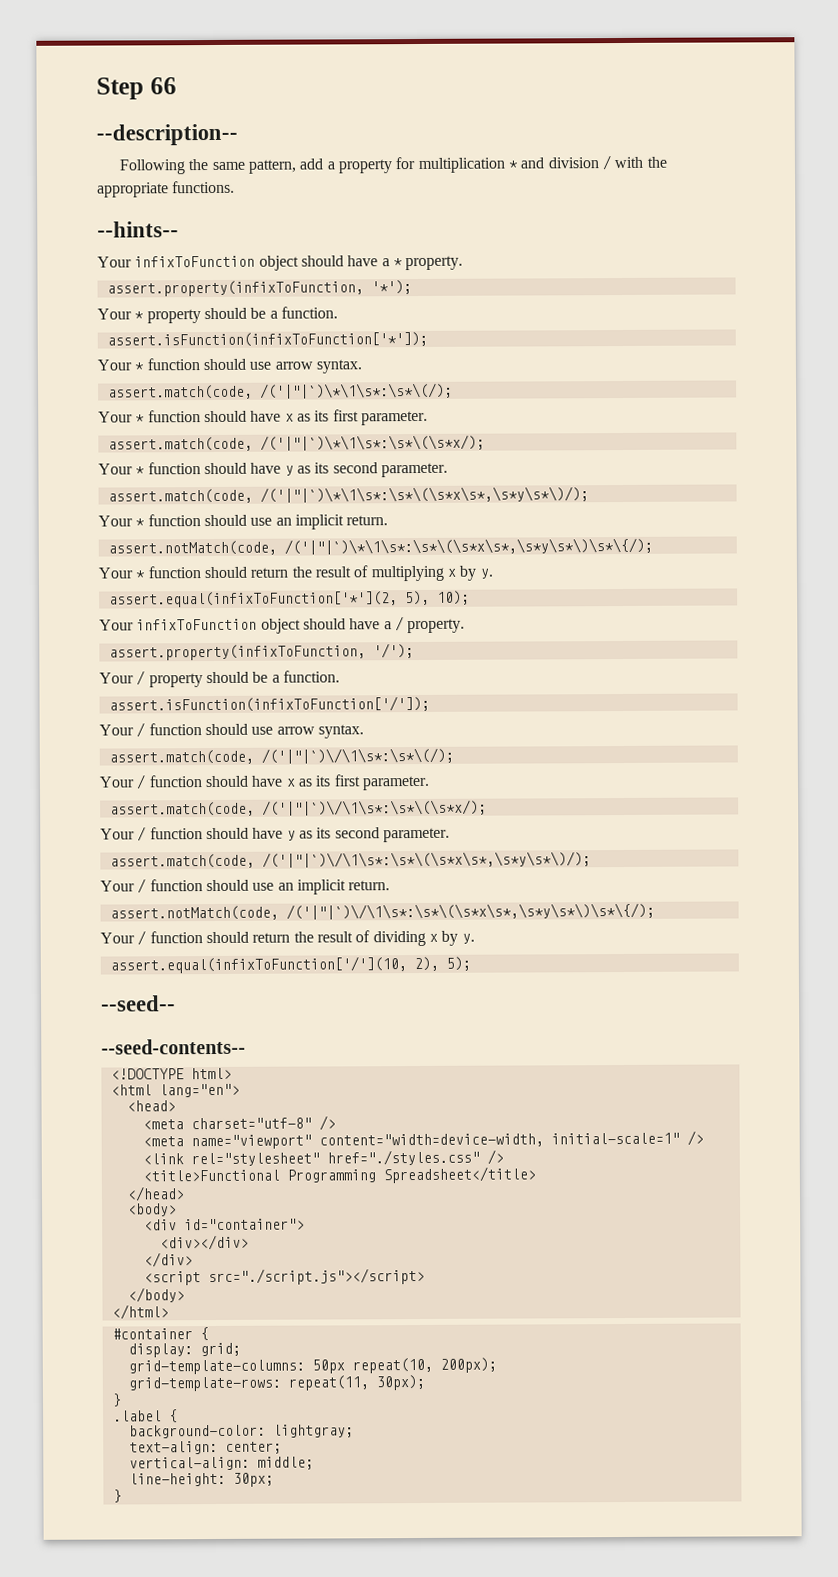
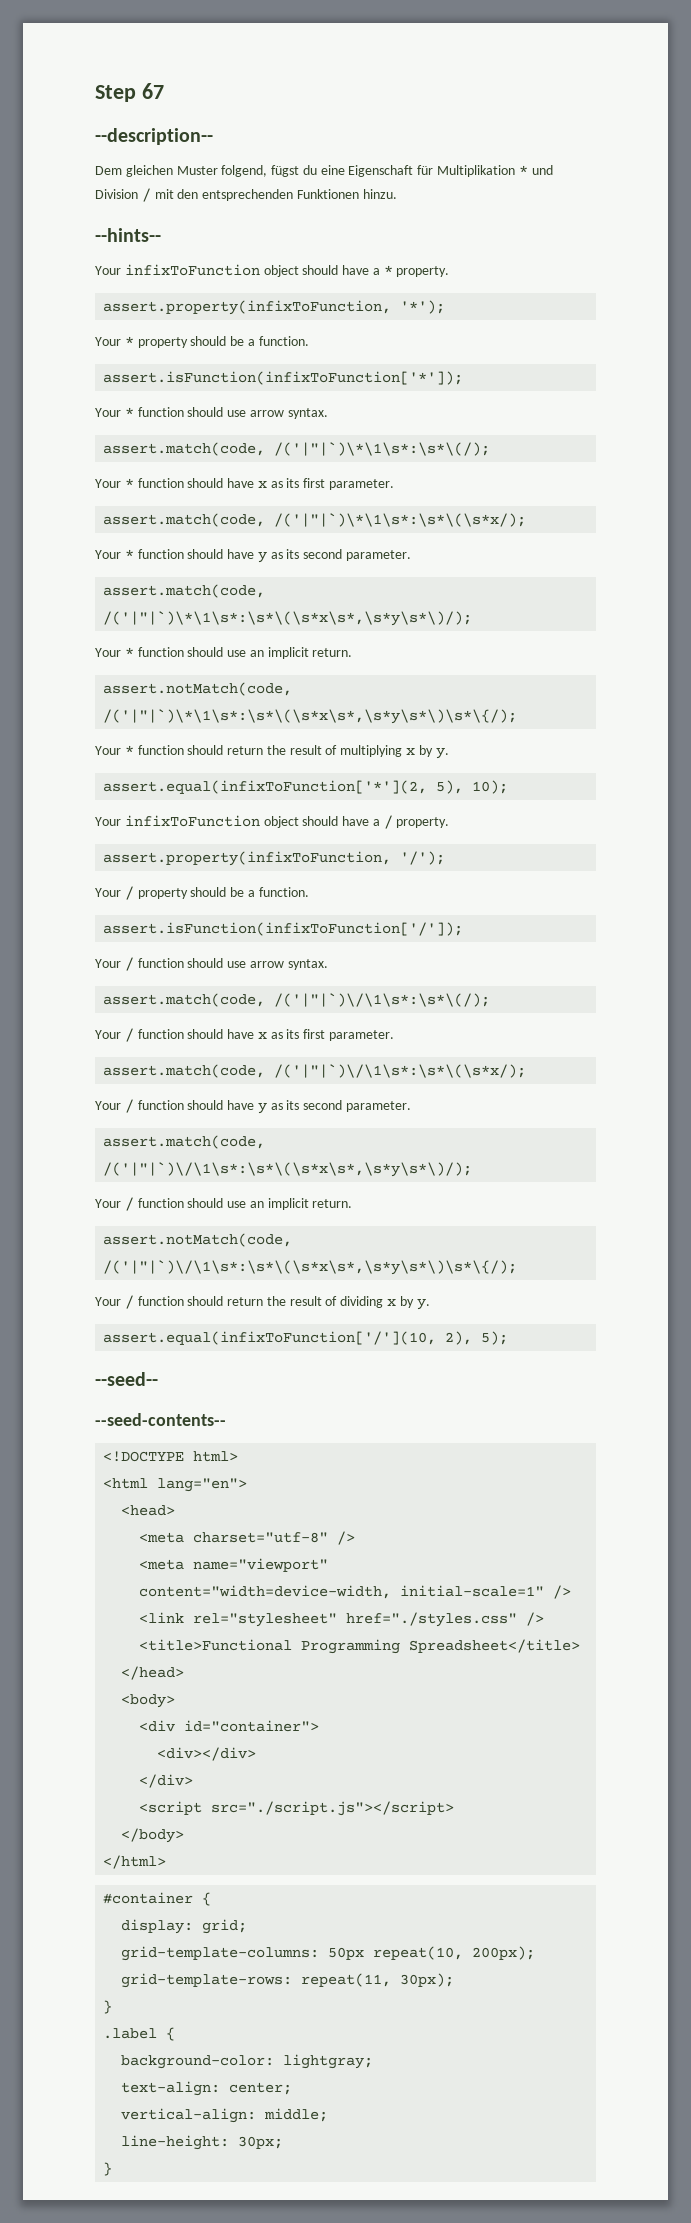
- Step 66
+ Step 67
- Following the same pattern, add a property for multiplication * and division / with the appropriate functions.
+ Dem gleichen Muster folgend, fügst du eine Eigenschaft für Multiplikation * und Division / mit den entsprechenden Funktionen hinzu.

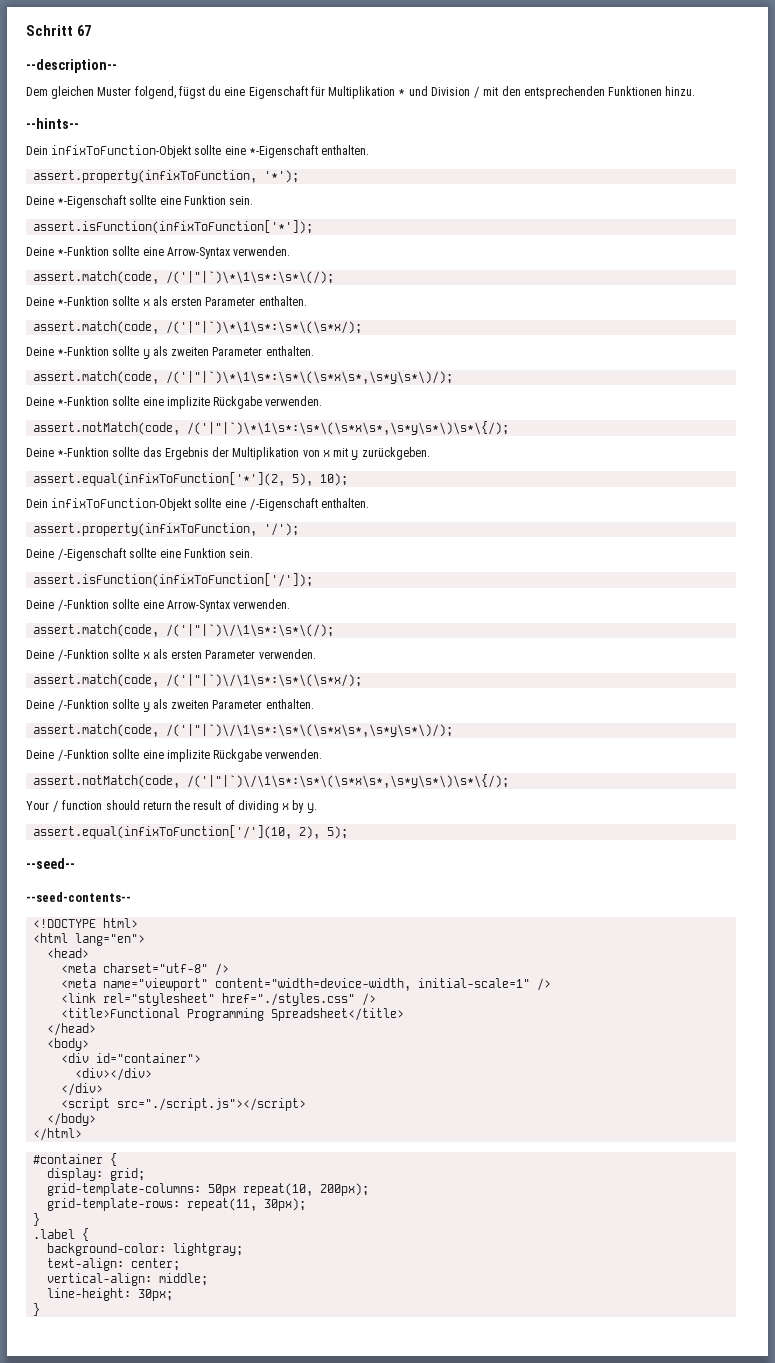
- Step 67
+ Schritt 67
- Your infixToFunction object should have a * property.
+ Dein infixToFunction-Objekt sollte eine *-Eigenschaft enthalten.
  assert.property(infixToFunction, '*');
- Your * property should be a function.
+ Deine *-Eigenschaft sollte eine Funktion sein.
  assert.isFunction(infixToFunction['*']);
- Your * function should use arrow syntax.
+ Deine *-Funktion sollte eine Arrow-Syntax verwenden.
  assert.match(code, /('|"|`)\*\1\s*:\s*\(/);
- Your * function should have x as its first parameter.
+ Deine *-Funktion sollte x als ersten Parameter enthalten.
  assert.match(code, /('|"|`)\*\1\s*:\s*\(\s*x/);
- Your * function should have y as its second parameter.
+ Deine *-Funktion sollte y als zweiten Parameter enthalten.
  assert.match(code, /('|"|`)\*\1\s*:\s*\(\s*x\s*,\s*y\s*\)/);
- Your * function should use an implicit return.
+ Deine *-Funktion sollte eine implizite Rückgabe verwenden.
  assert.notMatch(code, /('|"|`)\*\1\s*:\s*\(\s*x\s*,\s*y\s*\)\s*\{/);
- Your * function should return the result of multiplying x by y.
+ Deine *-Funktion sollte das Ergebnis der Multiplikation von x mit y zurückgeben.
  assert.equal(infixToFunction['*'](2, 5), 10);
- Your infixToFunction object should have a / property.
+ Dein infixToFunction-Objekt sollte eine /-Eigenschaft enthalten.
  assert.property(infixToFunction, '/');
- Your / property should be a function.
+ Deine /-Eigenschaft sollte eine Funktion sein.
  assert.isFunction(infixToFunction['/']);
- Your / function should use arrow syntax.
+ Deine /-Funktion sollte eine Arrow-Syntax verwenden.
  assert.match(code, /('|"|`)\/\1\s*:\s*\(/);
- Your / function should have x as its first parameter.
+ Deine /-Funktion sollte x als ersten Parameter verwenden.
  assert.match(code, /('|"|`)\/\1\s*:\s*\(\s*x/);
- Your / function should have y as its second parameter.
+ Deine /-Funktion sollte y als zweiten Parameter enthalten.
  assert.match(code, /('|"|`)\/\1\s*:\s*\(\s*x\s*,\s*y\s*\)/);
- Your / function should use an implicit return.
+ Deine /-Funktion sollte eine implizite Rückgabe verwenden.

